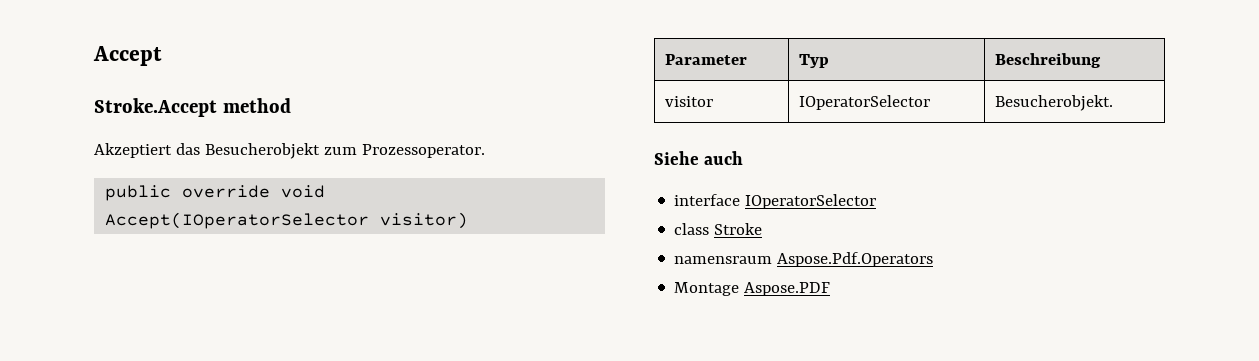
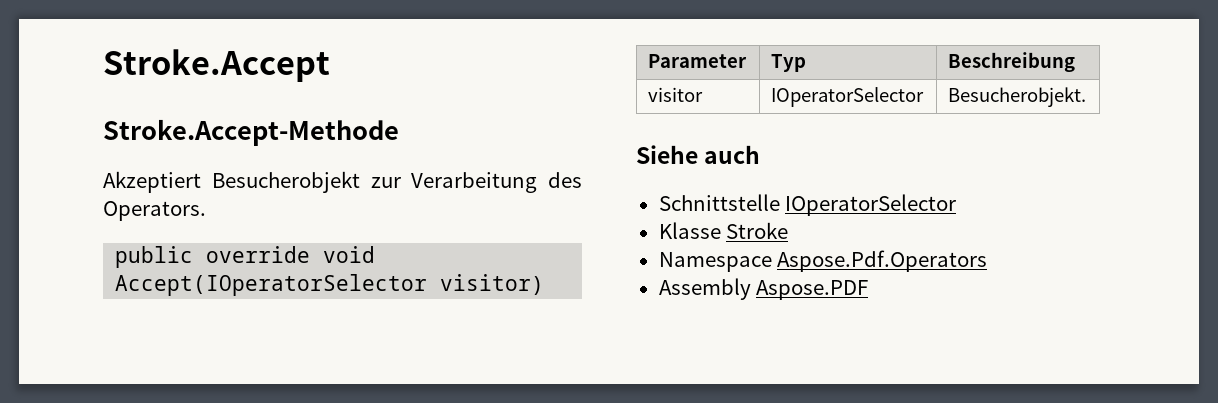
- Accept
- Stroke.Accept method
- Akzeptiert das Besucherobjekt zum Prozessoperator.
+ Stroke.Accept
+ Stroke.Accept-Methode
+ Akzeptiert Besucherobjekt zur Verarbeitung des Operators.
- interface IOperatorSelector
+ Schnittstelle IOperatorSelector
- class Stroke
+ Klasse Stroke
- namensraum Aspose.Pdf.Operators
+ Namespace Aspose.Pdf.Operators
- Montage Aspose.PDF
+ Assembly Aspose.PDF

